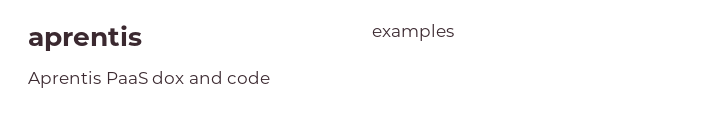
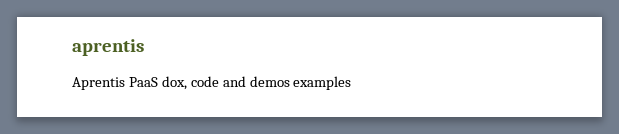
- Aprentis PaaS dox and code examples
+ Aprentis PaaS dox, code and demos examples

